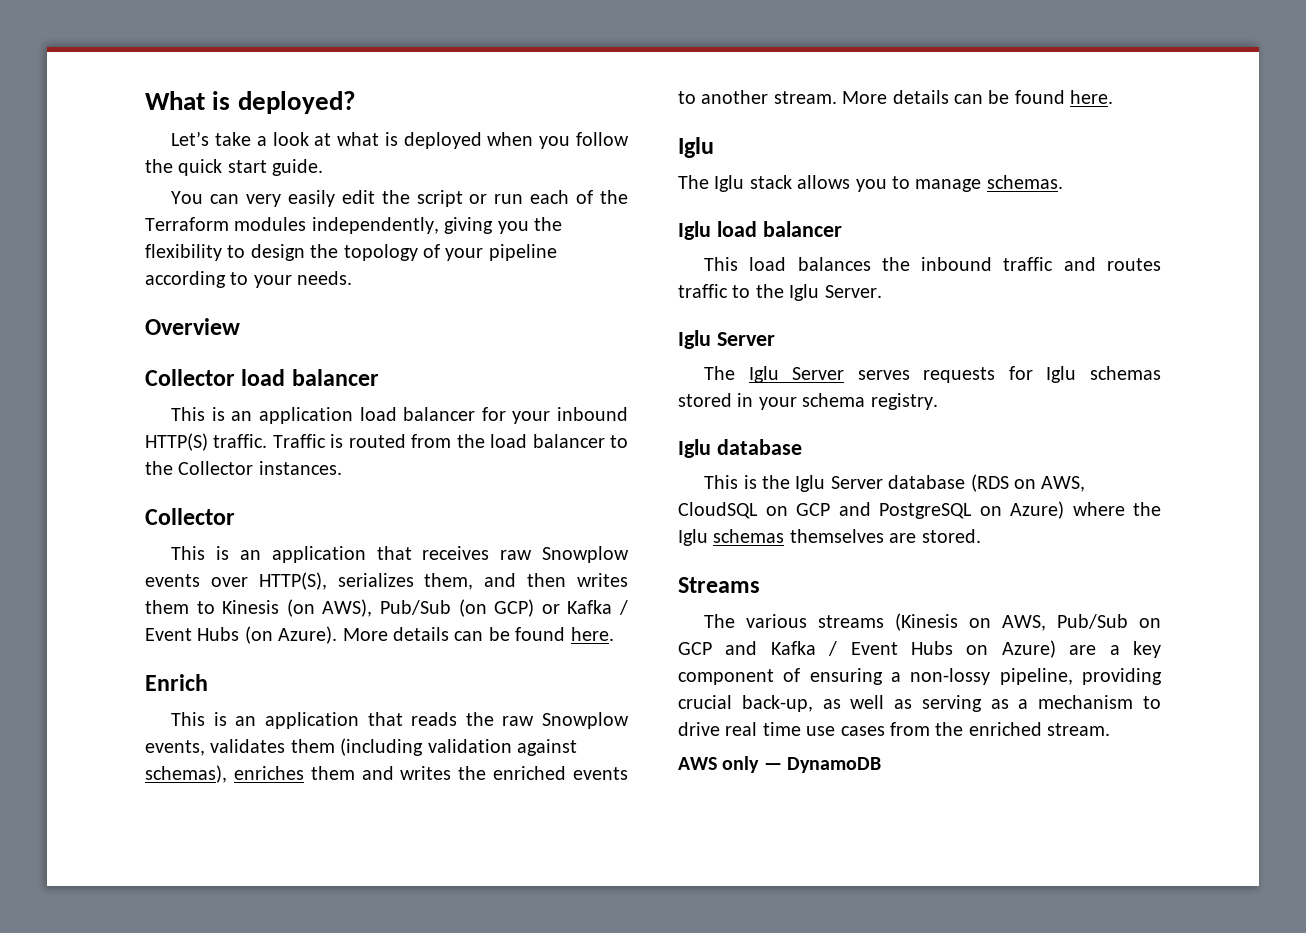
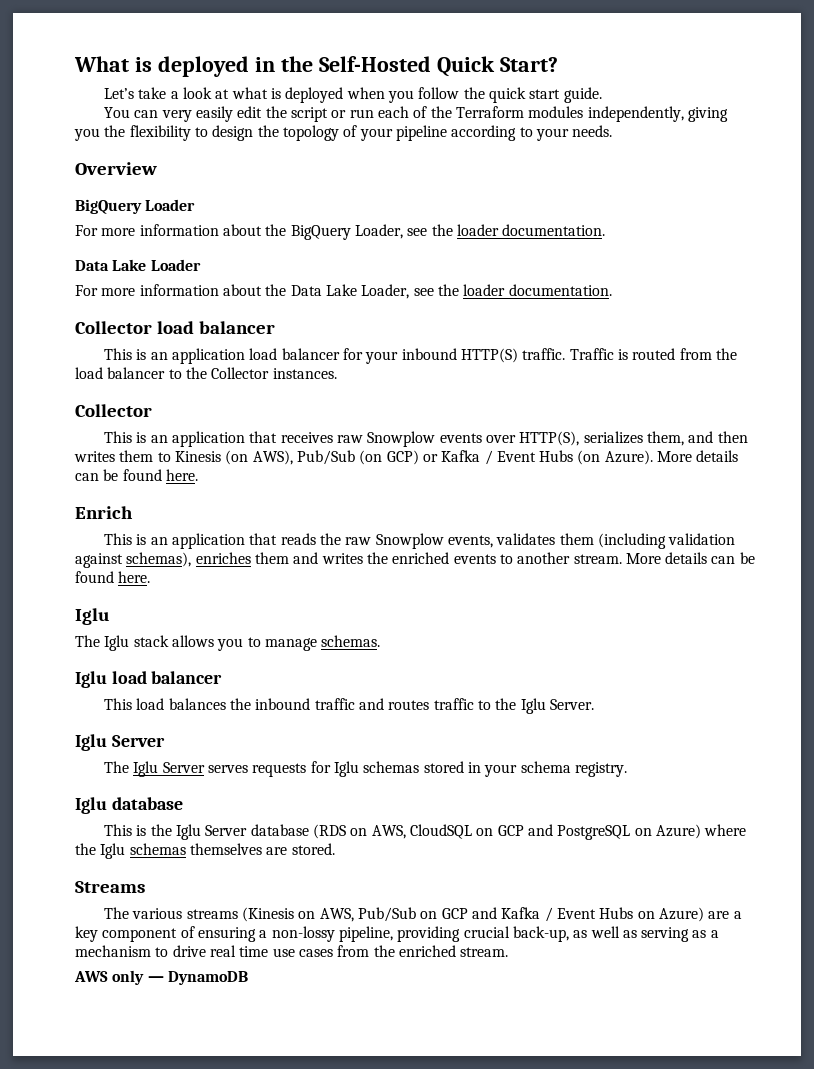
- What is deployed?
+ What is deployed in the Self-Hosted Quick Start?
+ BigQuery Loader
+ For more information about the BigQuery Loader, see the loader documentation.
+ Data Lake Loader
+ For more information about the Data Lake Loader, see the loader documentation.

